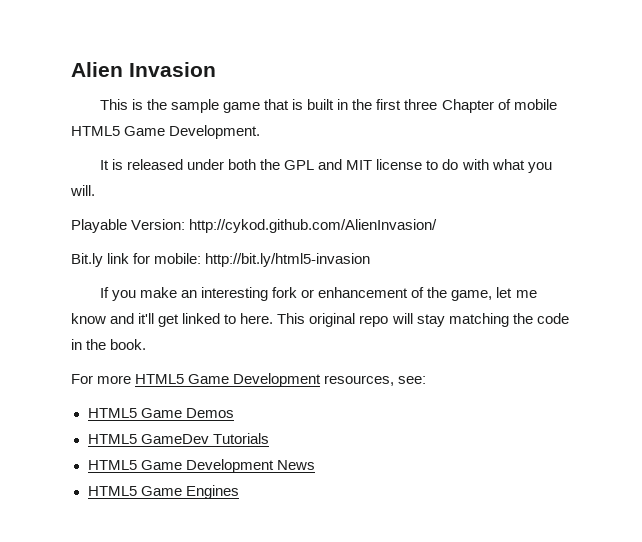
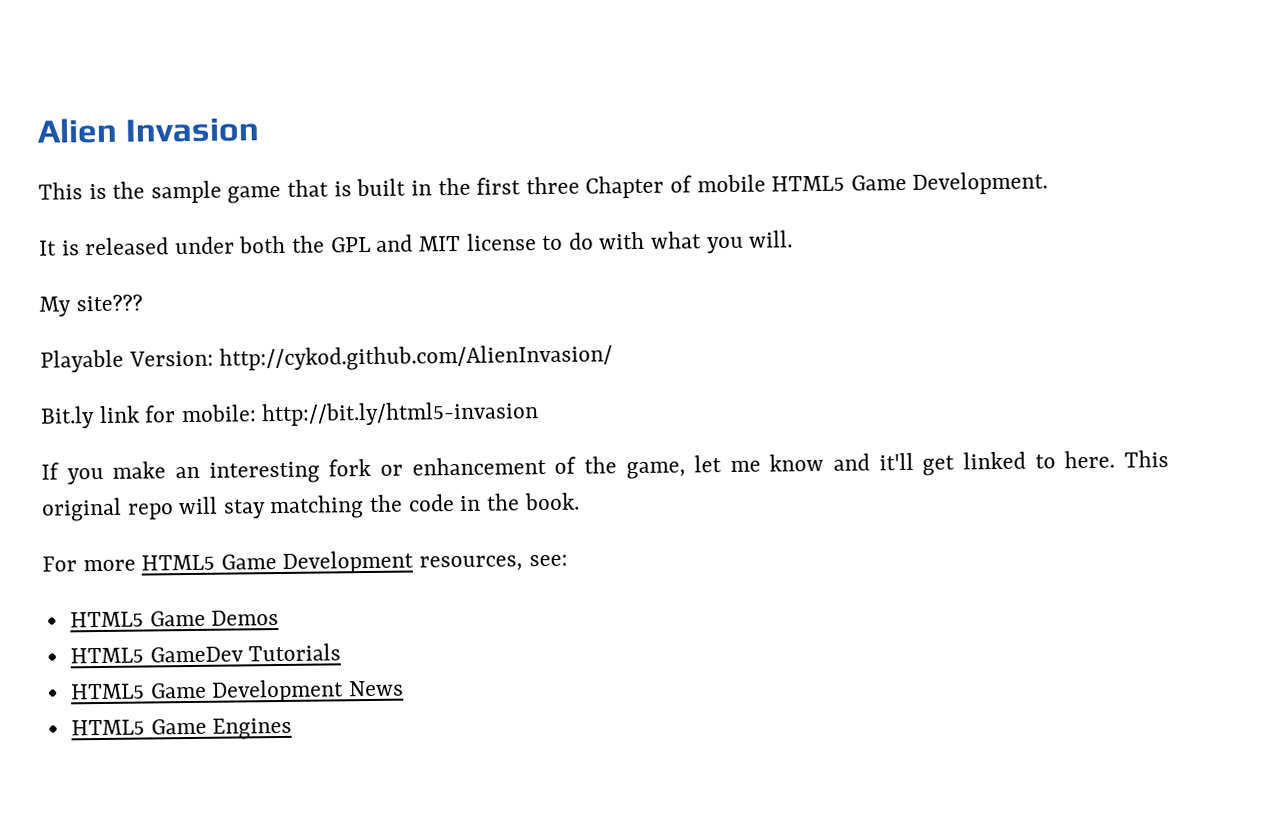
+ My site???

